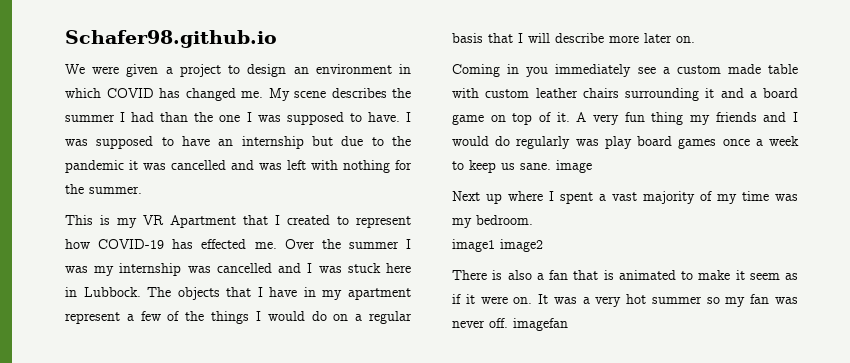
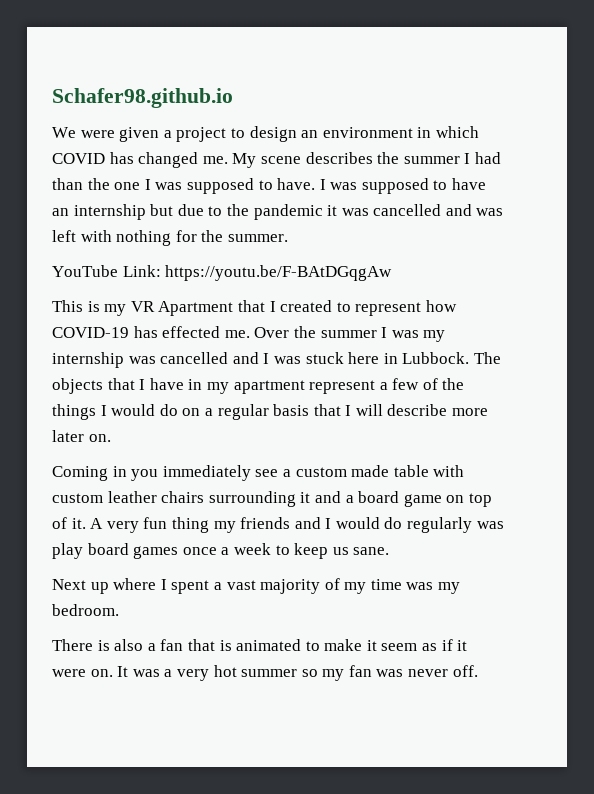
+ YouTube Link: https://youtu.be/F-BAtDGqgAw
- A very fun thing my friends and I would do regularly was play board games once a week to keep us sane. image
+ A very fun thing my friends and I would do regularly was play board games once a week to keep us sane.
- image1 image2
- It was a very hot summer so my fan was never off. imagefan
+ It was a very hot summer so my fan was never off.

